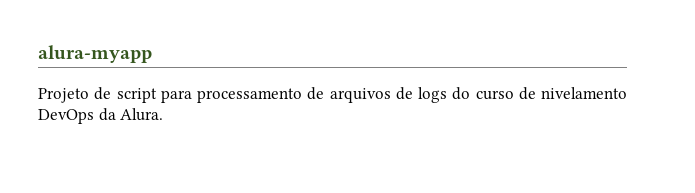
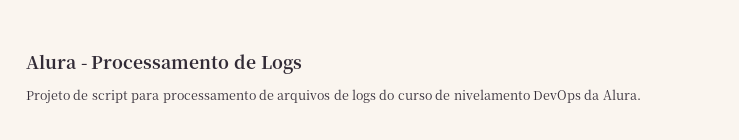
- alura-myapp
+ Alura - Processamento de Logs

